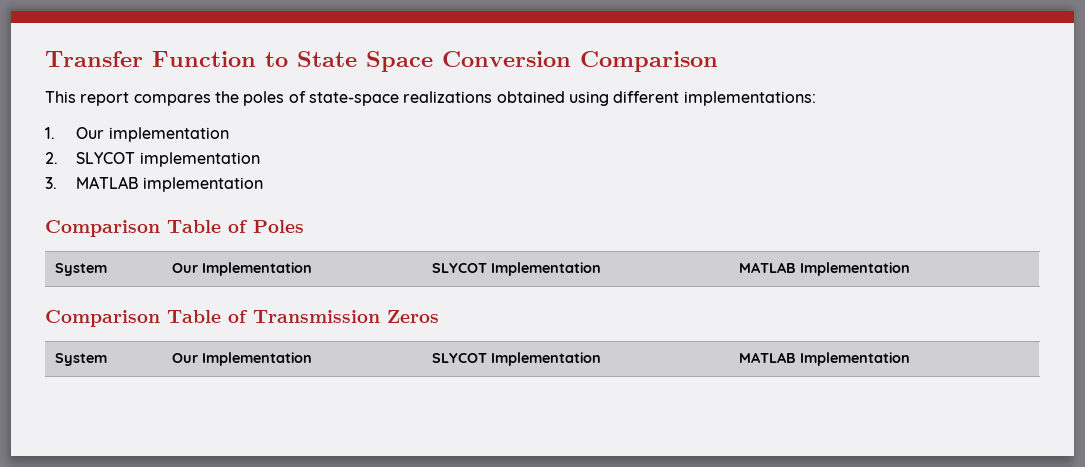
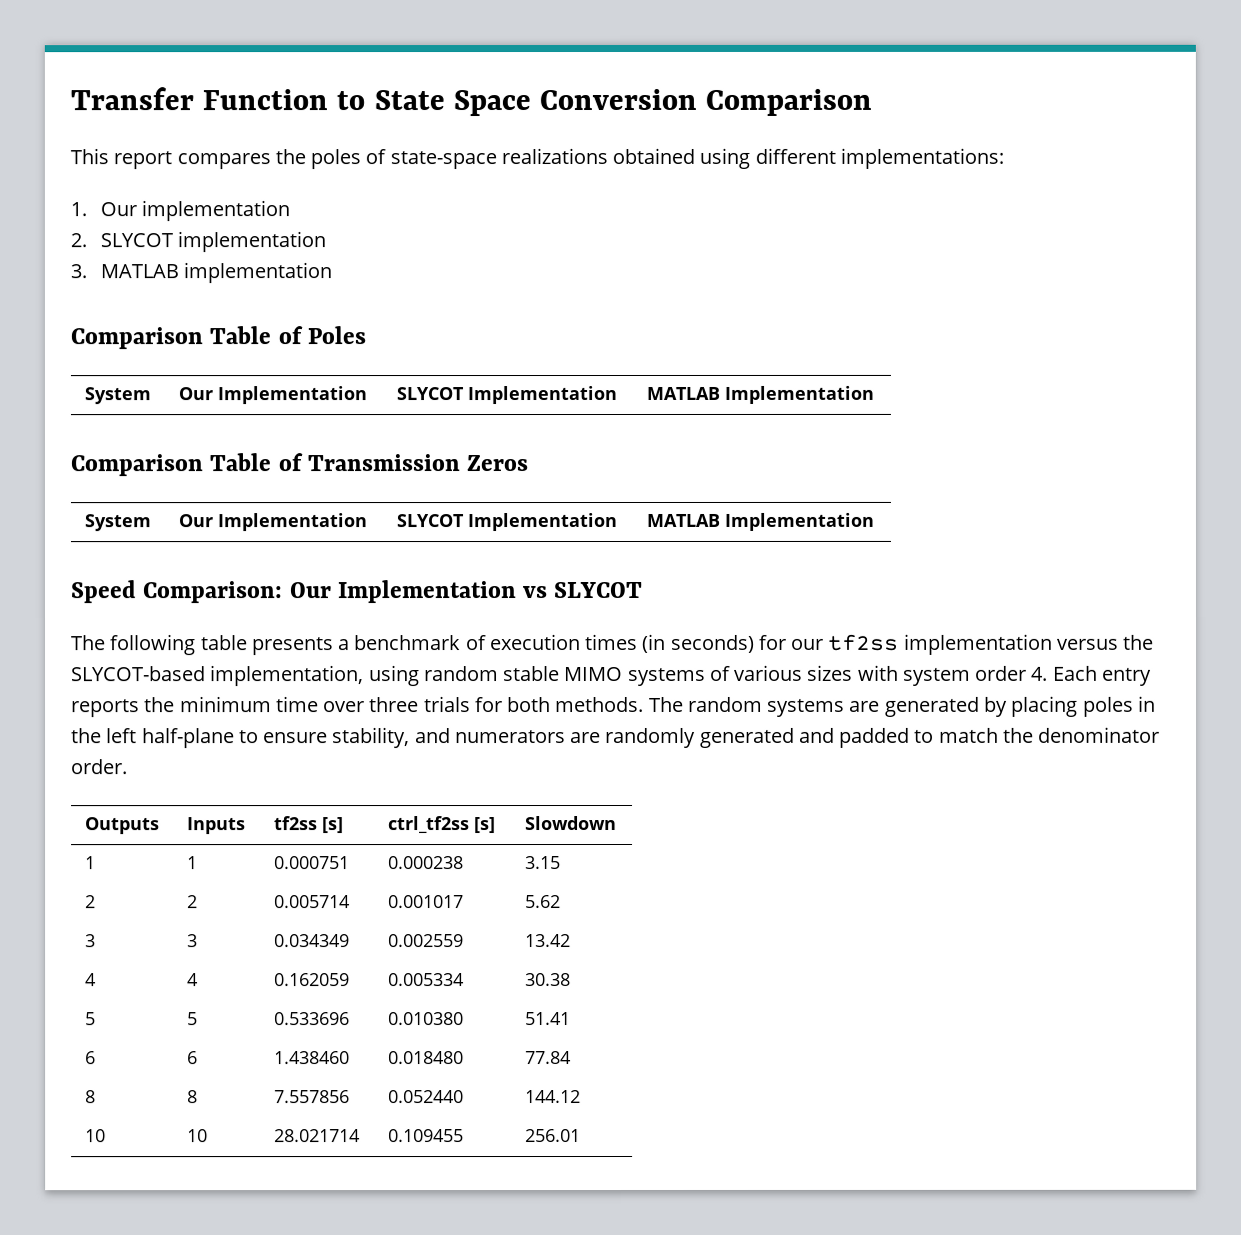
+ Speed Comparison: Our Implementation vs SLYCOT
+ The following table presents a benchmark of execution times (in seconds) for our tf2ss implementation versus the SLYCOT-based implementation, using random stable MIMO systems of various sizes with system order 4. Each entry reports the minimum time over three trials for both methods. The random systems are generated by placing poles in the left half-plane to ensure stability, and numerators are randomly generated and padded to match the denominator order.
+ Outputs | Inputs | tf2ss [s] | ctrl_tf2ss [s] | Slowdown
+ 1 | 1 | 0.000751 | 0.000238 | 3.15
+ 2 | 2 | 0.005714 | 0.001017 | 5.62
+ 3 | 3 | 0.034349 | 0.002559 | 13.42
+ 4 | 4 | 0.162059 | 0.005334 | 30.38
+ 5 | 5 | 0.533696 | 0.010380 | 51.41
+ 6 | 6 | 1.438460 | 0.018480 | 77.84
+ 8 | 8 | 7.557856 | 0.052440 | 144.12
+ 10 | 10 | 28.021714 | 0.109455 | 256.01

